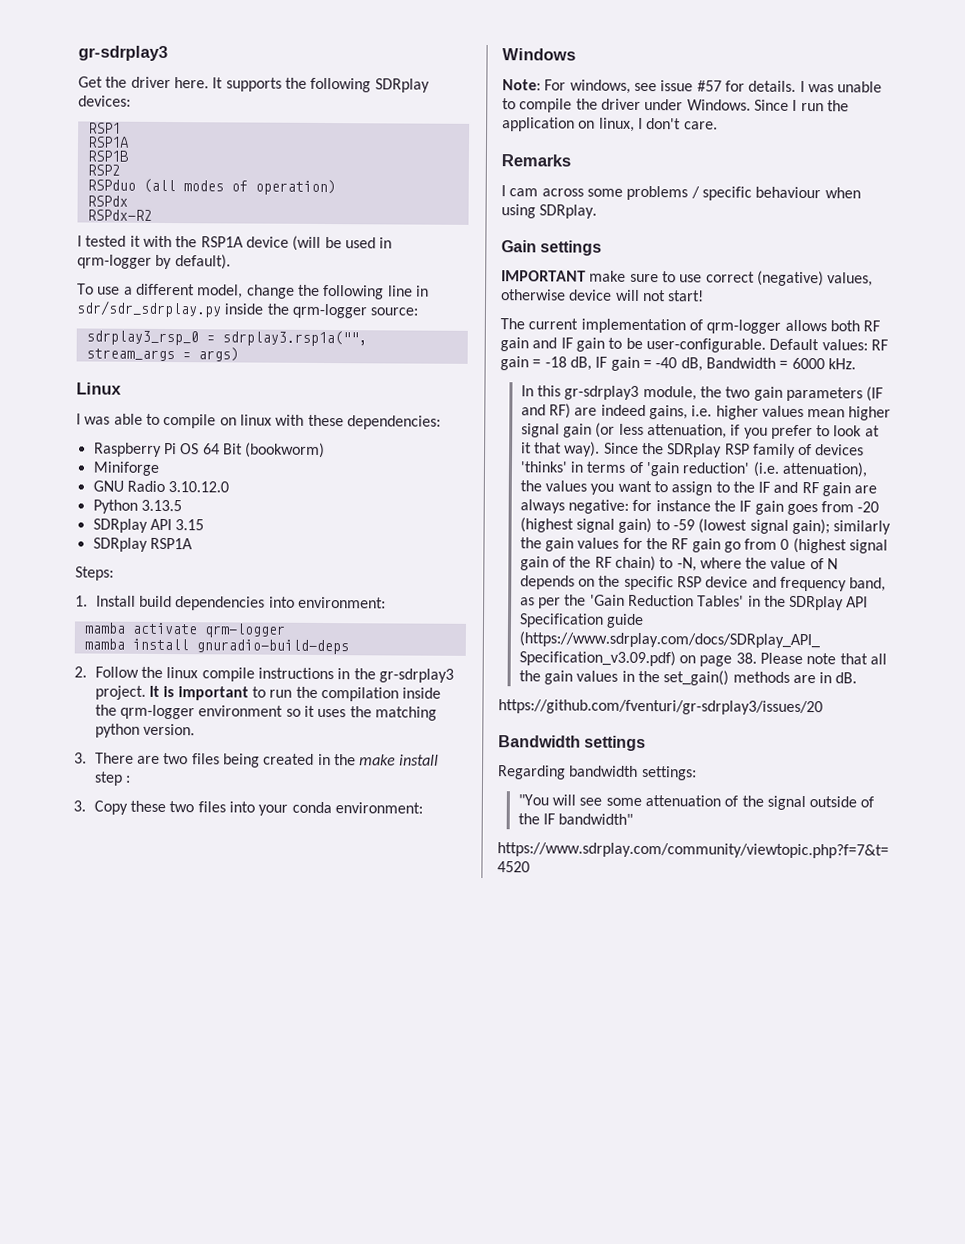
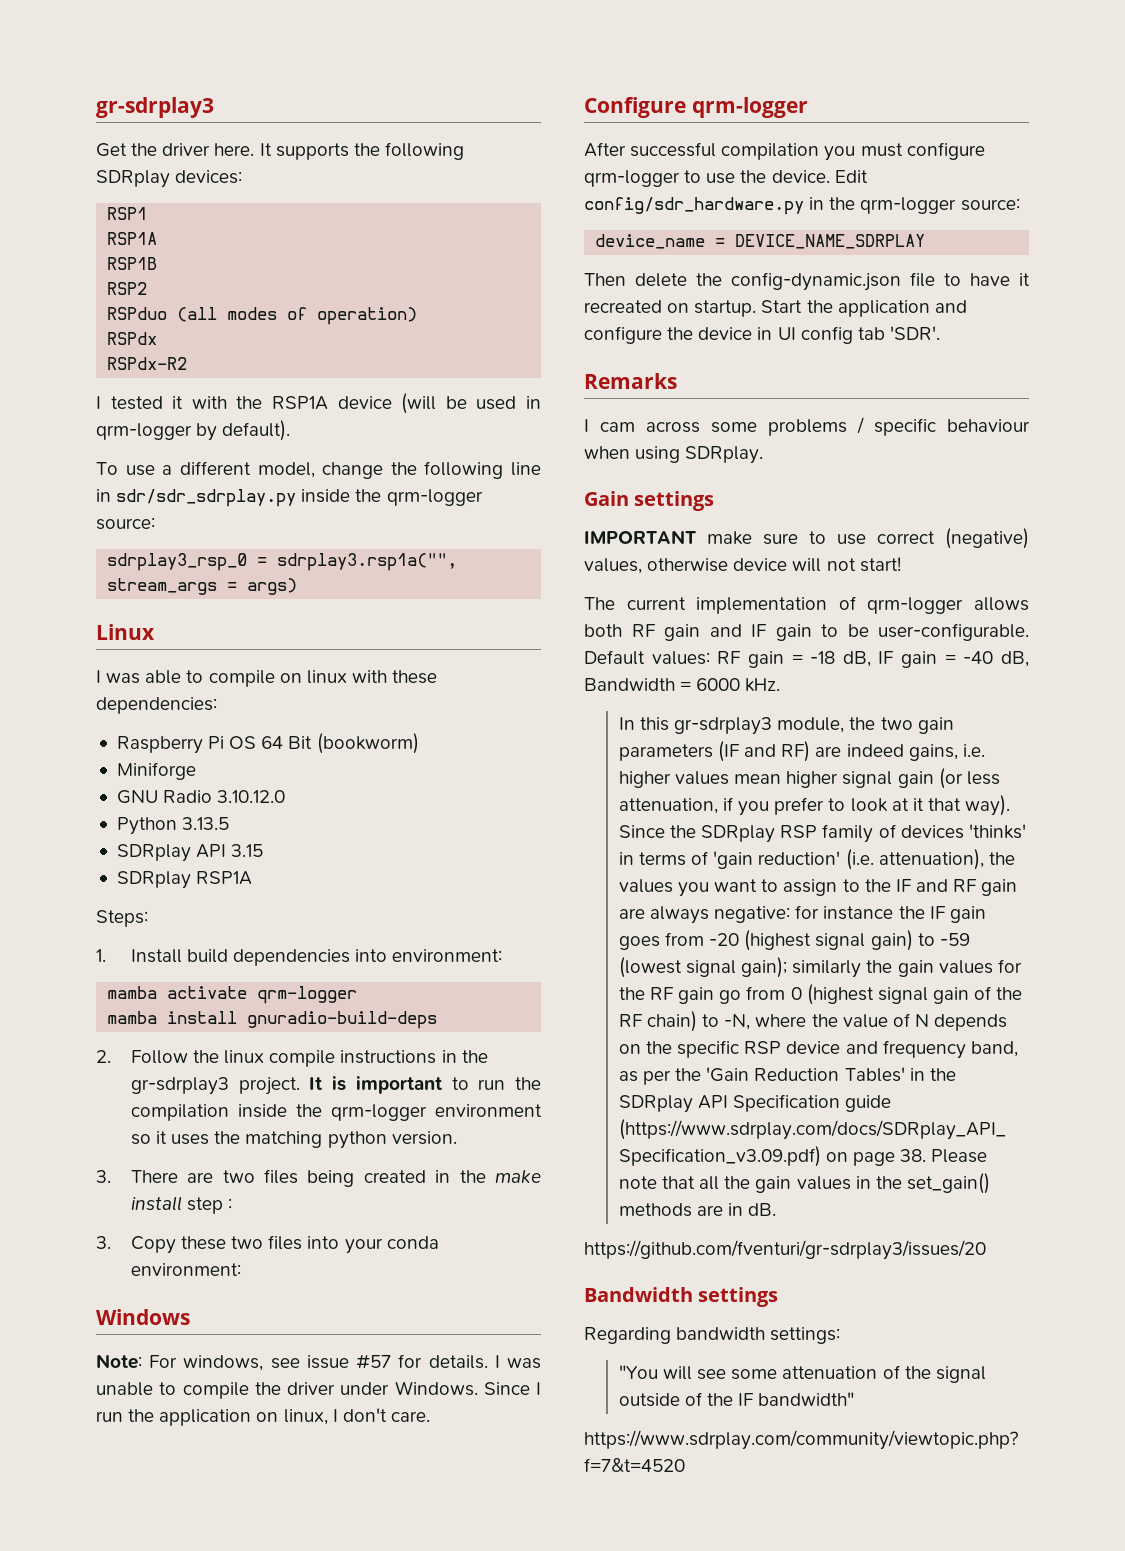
+ Configure qrm-logger
+ After successful compilation you must configure qrm-logger to use the device. Edit config/sdr_hardware.py in the qrm-logger source:
+ device_name = DEVICE_NAME_SDRPLAY
+ Then delete the config-dynamic.json file to have it recreated on startup. Start the application and configure the device in UI config tab 'SDR'.

